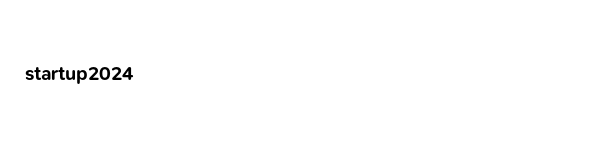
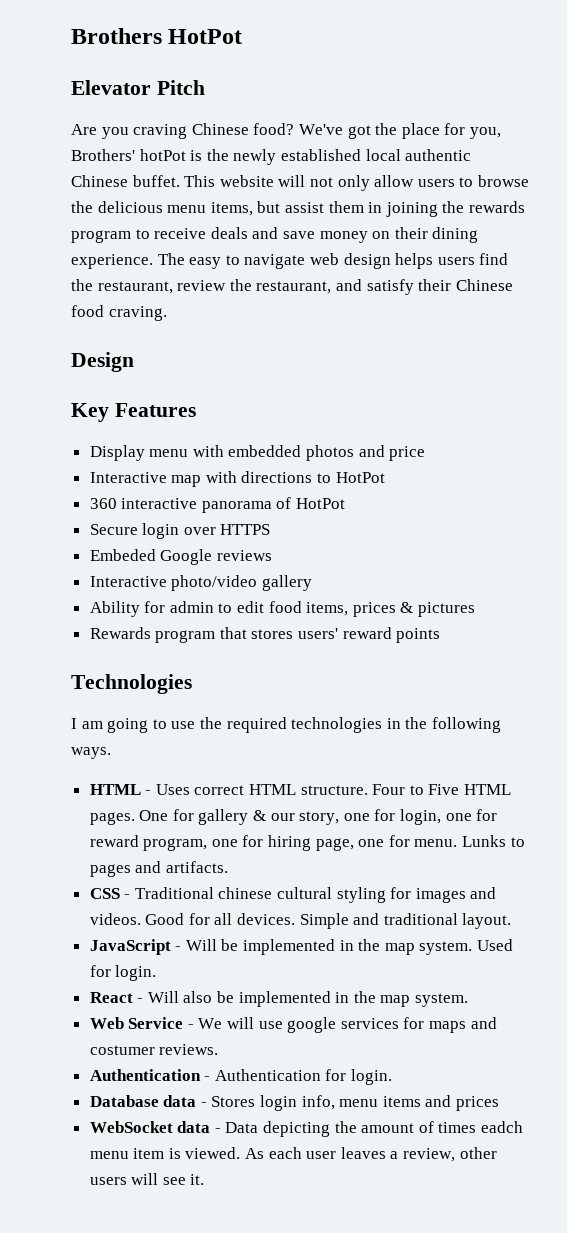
- startup2024
+ Brothers HotPot
+ Elevator Pitch
+ Are you craving Chinese food? We've got the place for you, Brothers' hotPot is the newly established local authentic Chinese buffet. This website will not only allow users to browse the delicious menu items, but assist them in joining the rewards program to receive deals and save money on their dining experience. The easy to navigate web design helps users find the restaurant, review the restaurant, and satisfy their Chinese food craving.
+ Design
+ Key Features
+ Display menu with embedded photos and price
+ Interactive map with directions to HotPot
+ 360 interactive panorama of HotPot
+ Secure login over HTTPS
+ Embeded Google reviews
+ Interactive photo/video gallery
+ Ability for admin to edit food items, prices & pictures
+ Rewards program that stores users' reward points
+ Technologies
+ I am going to use the required technologies in the following ways.
+ HTML - Uses correct HTML structure. Four to Five HTML pages. One for gallery & our story, one for login, one for reward program, one for hiring page, one for menu. Lunks to pages and artifacts.
+ CSS - Traditional chinese cultural styling for images and videos. Good for all devices. Simple and traditional layout.
+ JavaScript - Will be implemented in the map system. Used for login.
+ React - Will also be implemented in the map system.
+ Web Service - We will use google services for maps and costumer reviews.
+ Authentication - Authentication for login.
+ Database data - Stores login info, menu items and prices
+ WebSocket data - Data depicting the amount of times eadch menu item is viewed. As each user leaves a review, other users will see it.

